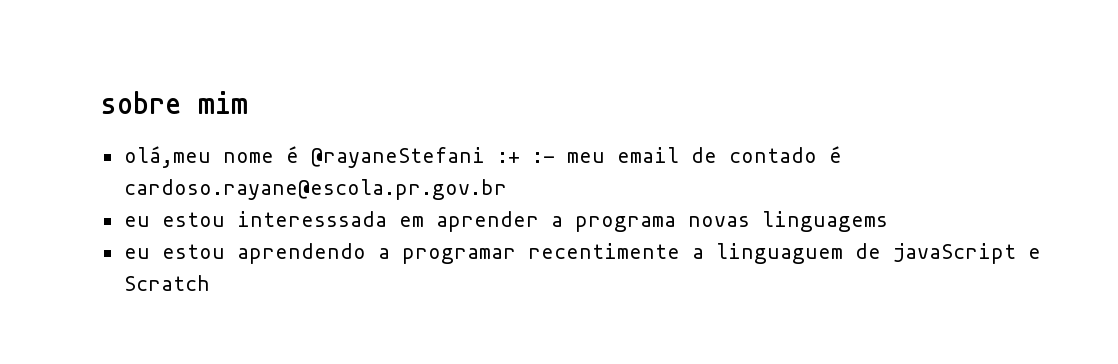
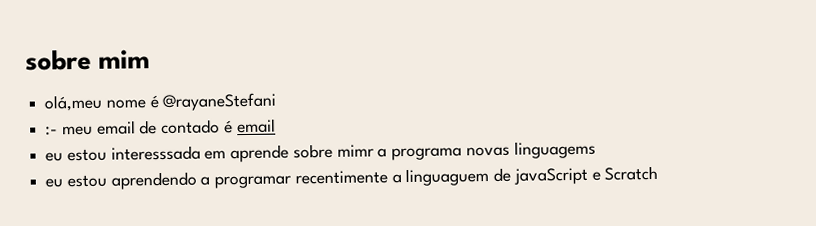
- olá,meu nome é @rayaneStefani :+ :- meu email de contado é cardoso.rayane@escola.pr.gov.br
+ olá,meu nome é @rayaneStefani
+ :- meu email de contado é email
- eu estou interesssada em aprender a programa novas linguagems
+ eu estou interesssada em aprende sobre mimr a programa novas linguagems

